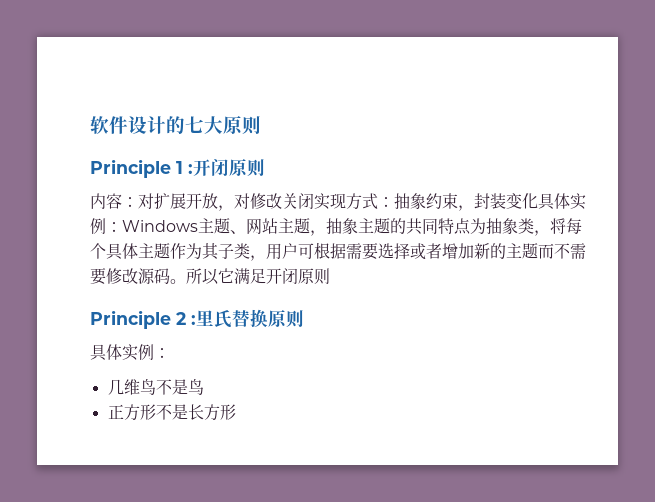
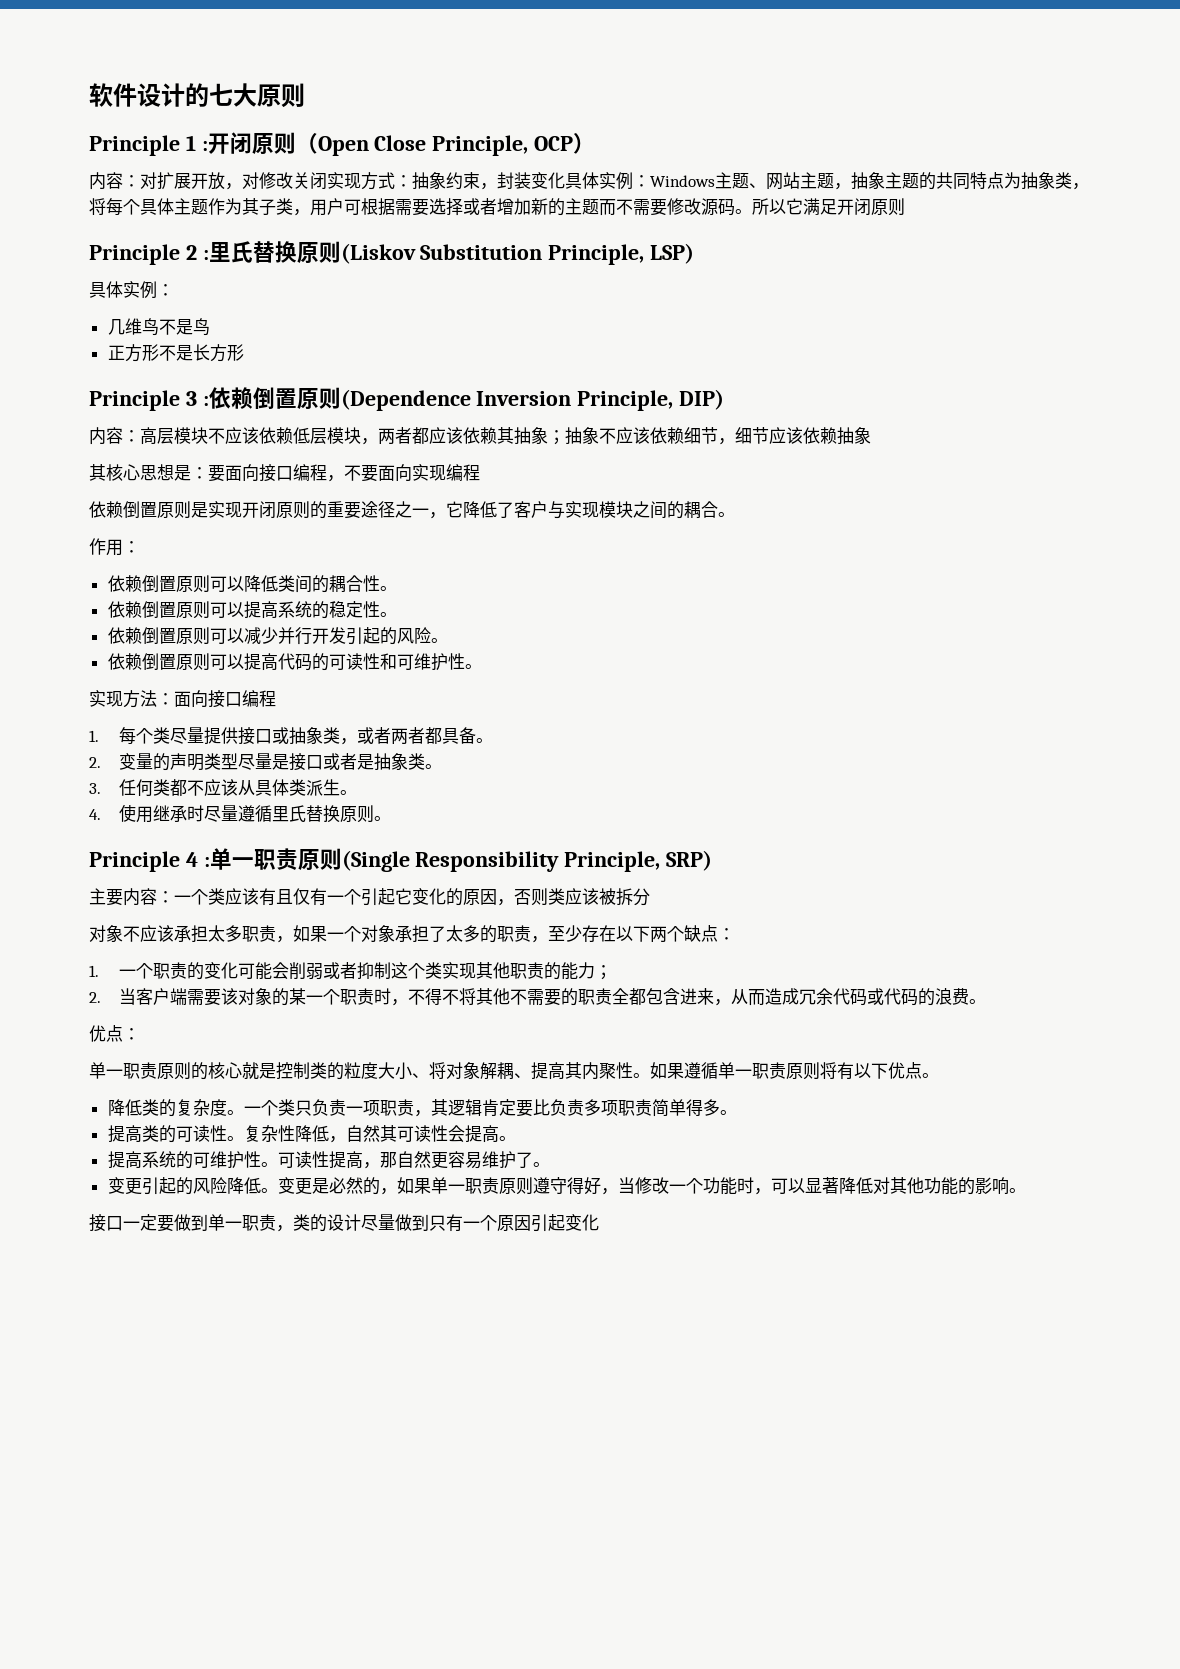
- Principle 1 :开闭原则
+ Principle 1 :开闭原则（Open Close Principle, OCP）
- Principle 2 :里氏替换原则
+ Principle 2 :里氏替换原则(Liskov Substitution Principle, LSP)
+ Principle 3 :依赖倒置原则(Dependence Inversion Principle, DIP)
+ 内容：高层模块不应该依赖低层模块，两者都应该依赖其抽象；抽象不应该依赖细节，细节应该依赖抽象
+ 其核心思想是：要面向接口编程，不要面向实现编程
+ 依赖倒置原则是实现开闭原则的重要途径之一，它降低了客户与实现模块之间的耦合。
+ 作用：
+ 依赖倒置原则可以降低类间的耦合性。
+ 依赖倒置原则可以提高系统的稳定性。
+ 依赖倒置原则可以减少并行开发引起的风险。
+ 依赖倒置原则可以提高代码的可读性和可维护性。
+ 实现方法：面向接口编程
+ 1.每个类尽量提供接口或抽象类，或者两者都具备。
+ 2.变量的声明类型尽量是接口或者是抽象类。
+ 3.任何类都不应该从具体类派生。
+ 4.使用继承时尽量遵循里氏替换原则。
+ Principle 4 :单一职责原则(Single Responsibility Principle, SRP)
+ 主要内容：一个类应该有且仅有一个引起它变化的原因，否则类应该被拆分
+ 对象不应该承担太多职责，如果一个对象承担了太多的职责，至少存在以下两个缺点：
+ 1.一个职责的变化可能会削弱或者抑制这个类实现其他职责的能力；
+ 2.当客户端需要该对象的某一个职责时，不得不将其他不需要的职责全都包含进来，从而造成冗余代码或代码的浪费。
+ 优点：
+ 单一职责原则的核心就是控制类的粒度大小、将对象解耦、提高其内聚性。如果遵循单一职责原则将有以下优点。
+ 降低类的复杂度。一个类只负责一项职责，其逻辑肯定要比负责多项职责简单得多。
+ 提高类的可读性。复杂性降低，自然其可读性会提高。
+ 提高系统的可维护性。可读性提高，那自然更容易维护了。
+ 变更引起的风险降低。变更是必然的，如果单一职责原则遵守得好，当修改一个功能时，可以显著降低对其他功能的影响。
+ 接口一定要做到单一职责，类的设计尽量做到只有一个原因引起变化

